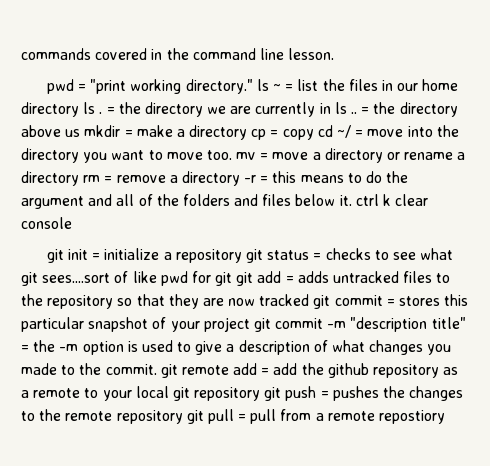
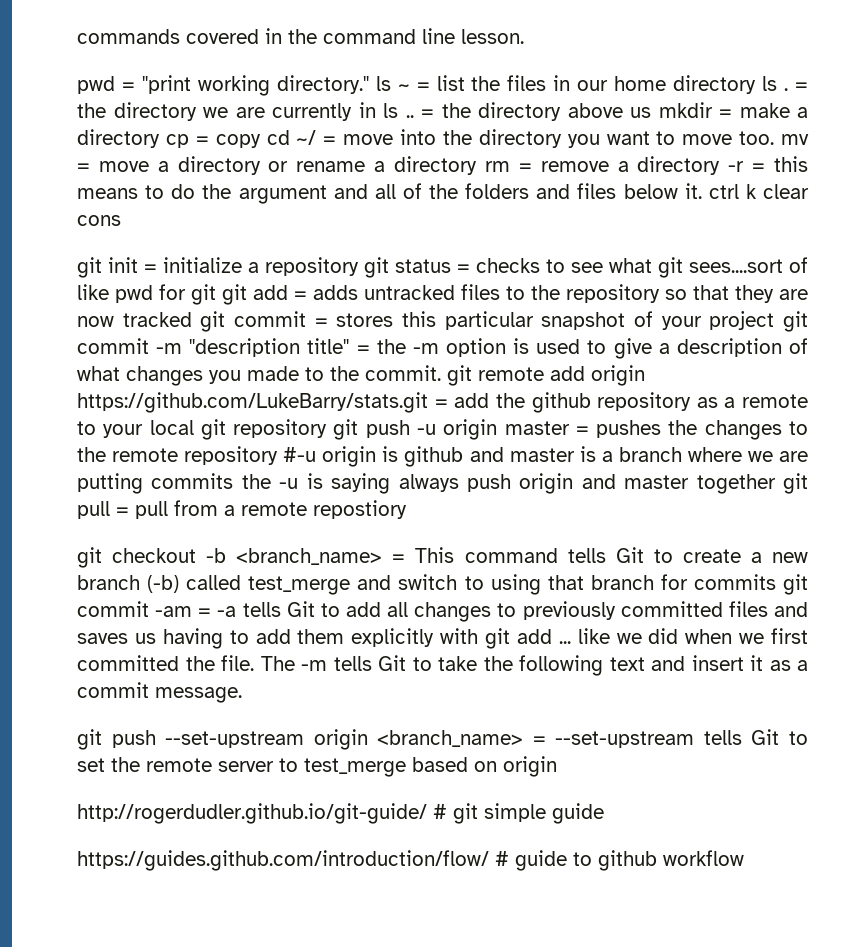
- = the directory above us mkdir = make a directory cp = copy cd ~/ = move into the directory you want to move too. mv = move a directory or rename a directory rm = remove a directory -r = this means to do the argument and all of the folders and files below it. ctrl k clear console
+ = the directory above us mkdir = make a directory cp = copy cd ~/ = move into the directory you want to move too. mv = move a directory or rename a directory rm = remove a directory -r = this means to do the argument and all of the folders and files below it. ctrl k clear cons
- git init = initialize a repository git status = checks to see what git sees....sort of like pwd for git git add = adds untracked files to the repository so that they are now tracked git commit = stores this particular snapshot of your project git commit -m "description title" = the -m option is used to give a description of what changes you made to the commit. git remote add = add the github repository as a remote to your local git repository git push = pushes the changes to the remote repository git pull = pull from a remote repostiory
+ git init = initialize a repository git status = checks to see what git sees....sort of like pwd for git git add = adds untracked files to the repository so that they are now tracked git commit = stores this particular snapshot of your project git commit -m "description title" = the -m option is used to give a description of what changes you made to the commit. git remote add origin https://github.com/LukeBarry/stats.git = add the github repository as a remote to your local git repository git push -u origin master = pushes the changes to the remote repository #-u origin is github and master is a branch where we are putting commits the -u is saying always push origin and master together git pull = pull from a remote repostiory
+ git checkout -b <branch_name> = This command tells Git to create a new branch (-b) called test_merge and switch to using that branch for commits git commit -am = -a tells Git to add all changes to previously committed files and saves us having to add them explicitly with git add ... like we did when we first committed the file. The -m tells Git to take the following text and insert it as a commit message.
+ git push --set-upstream origin <branch_name> = --set-upstream tells Git to set the remote server to test_merge based on origin
+ http://rogerdudler.github.io/git-guide/ # git simple guide
+ https://guides.github.com/introduction/flow/ # guide to github workflow

